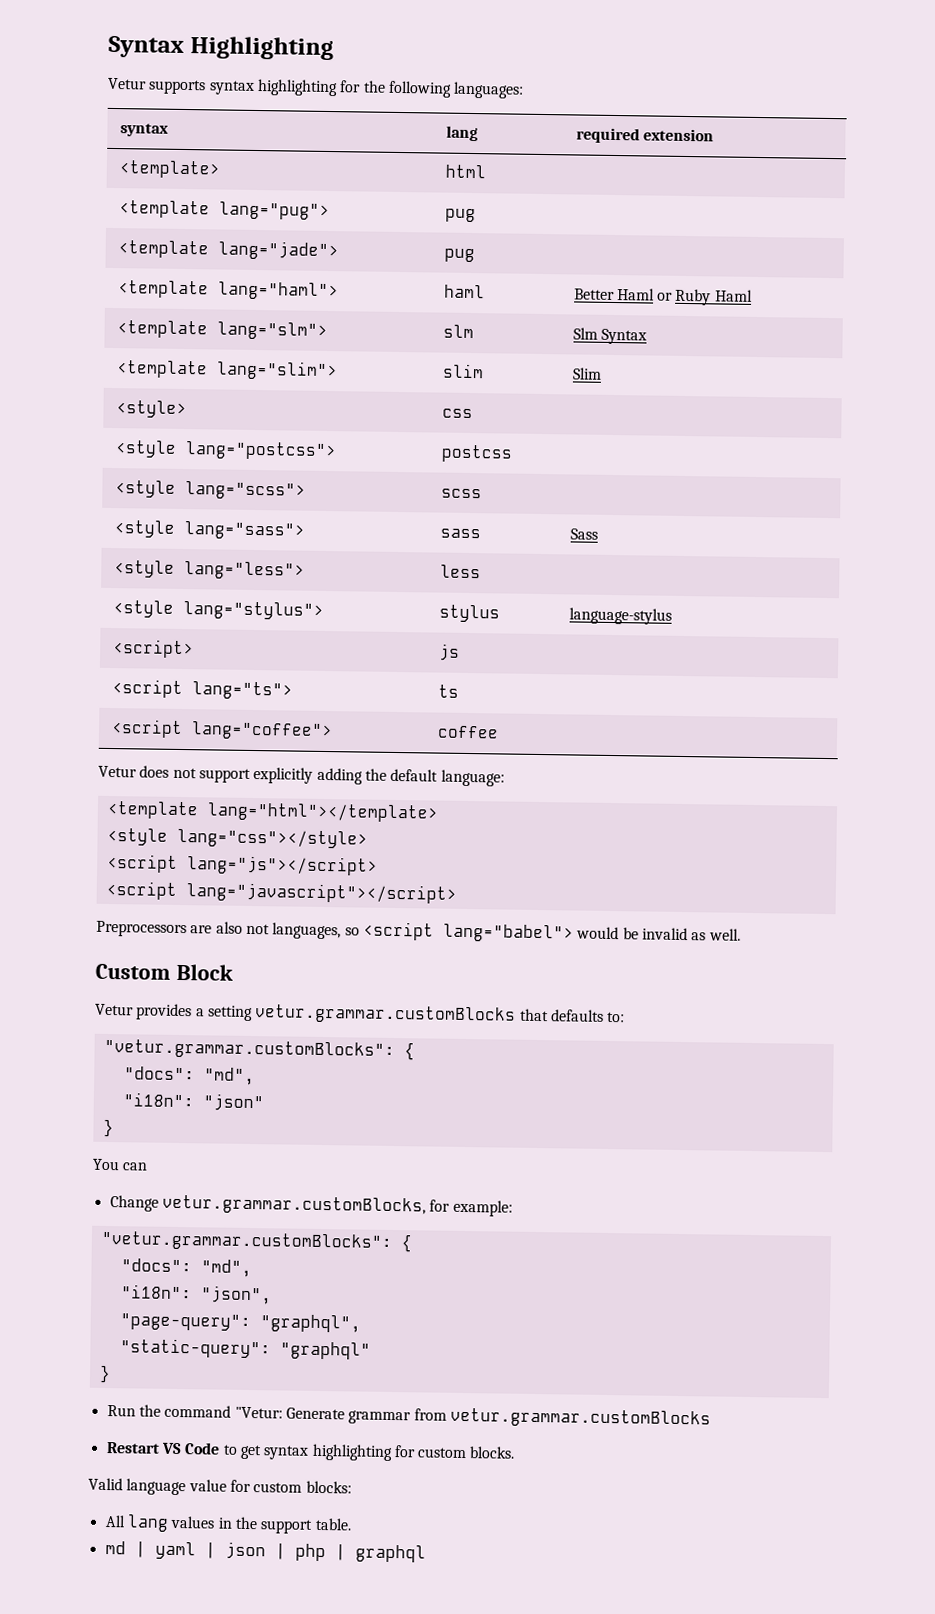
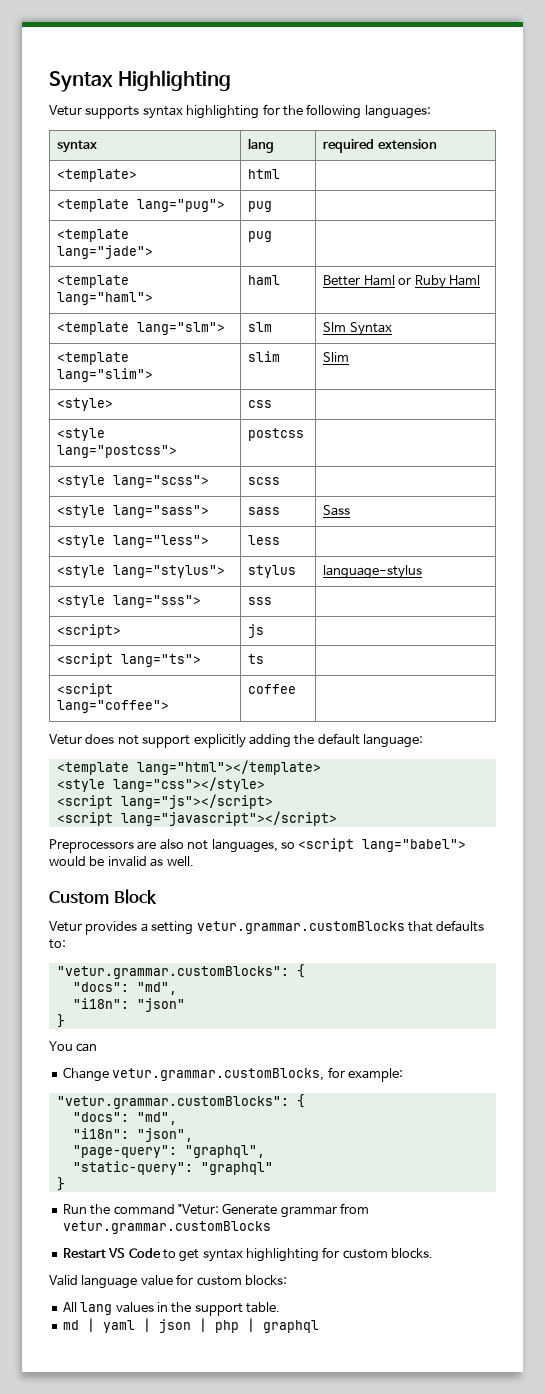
+ <style lang="sss"> | sss |

